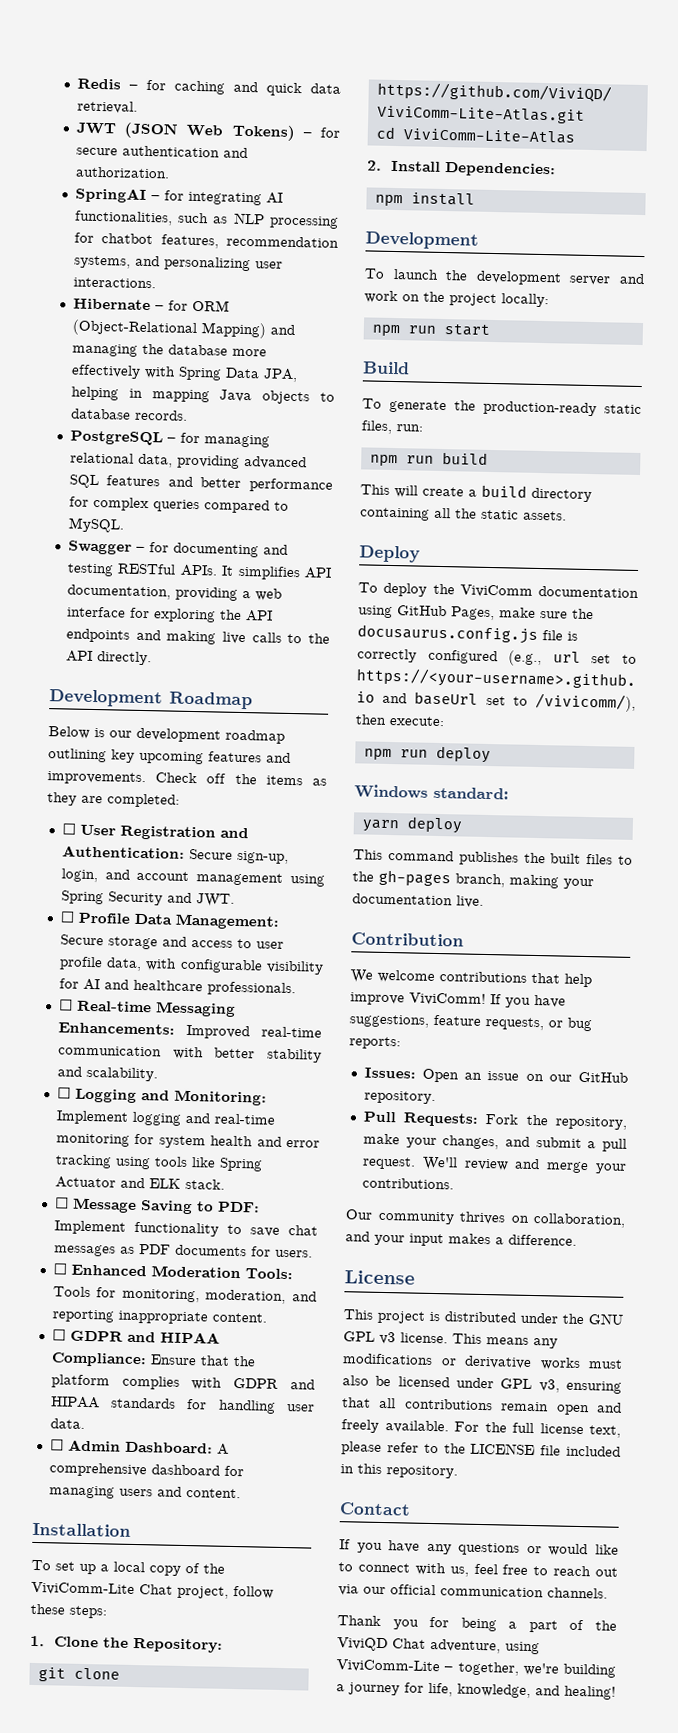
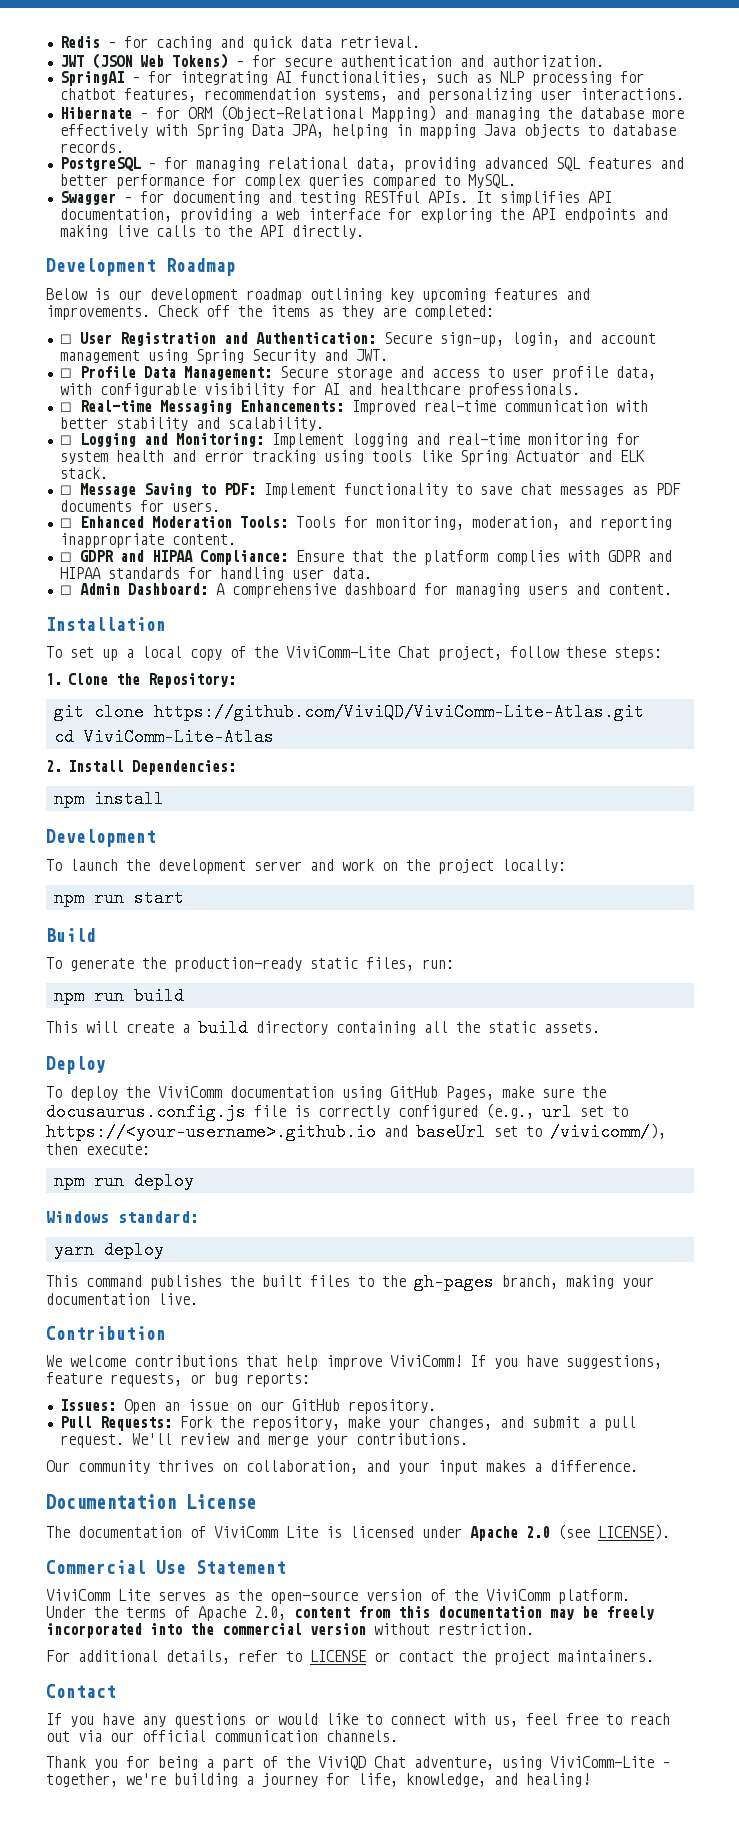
- License
+ Documentation License
- This project is distributed under the GNU GPL v3 license. This means any modifications or derivative works must also be licensed under GPL v3, ensuring that all contributions remain open and freely available. For the full license text, please refer to the LICENSE file included in this repository.
+ The documentation of ViviComm Lite is licensed under Apache 2.0 (see LICENSE).
+ Commercial Use Statement
+ ViviComm Lite serves as the open-source version of the ViviComm platform.
+ Under the terms of Apache 2.0, content from this documentation may be freely incorporated into the commercial version without restriction.
+ For additional details, refer to LICENSE or contact the project maintainers.

